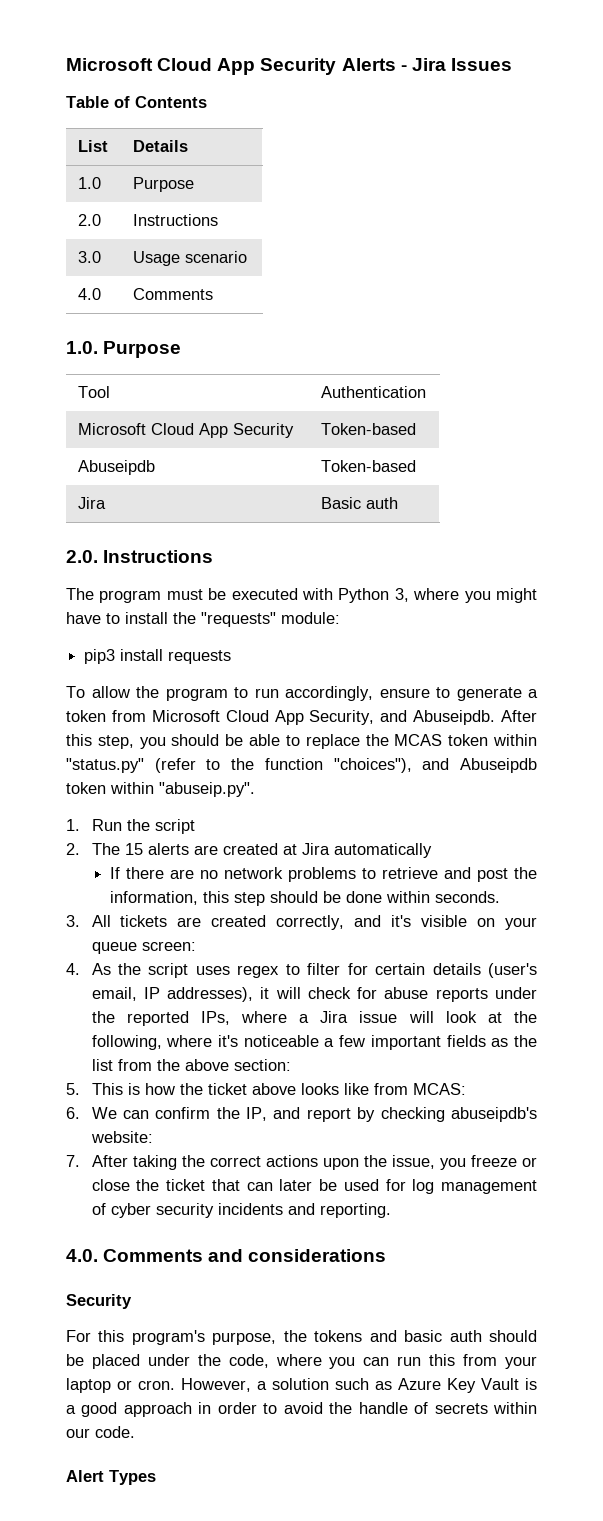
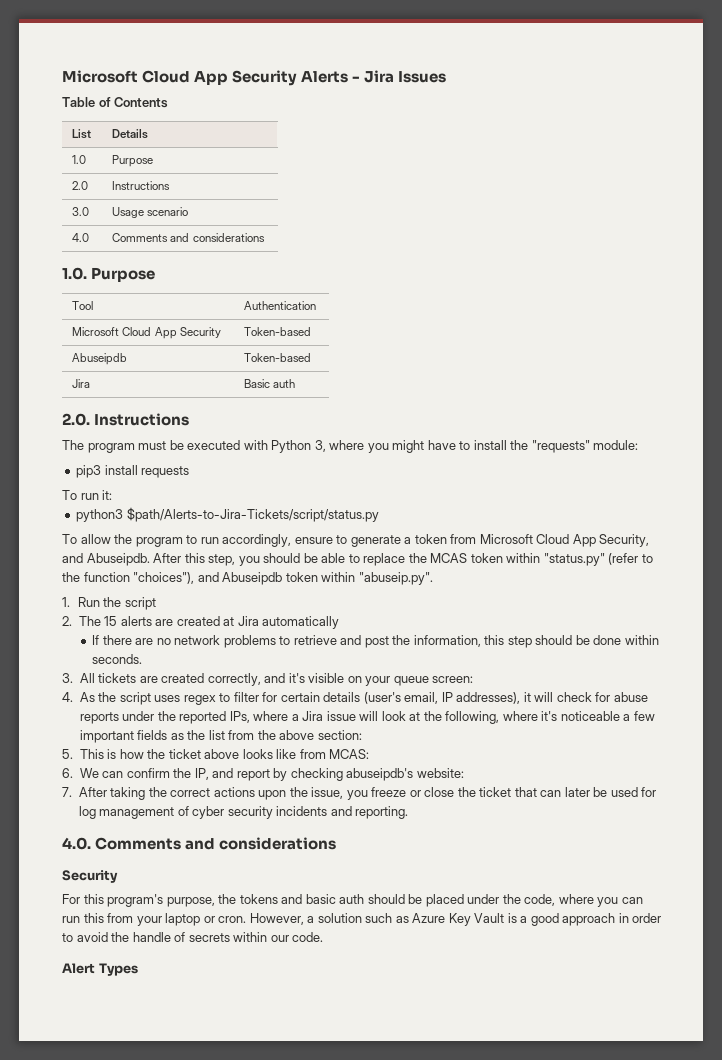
- 4.0 | Comments
+ 4.0 | Comments and considerations
+ To run it:
+ python3 $path/Alerts-to-Jira-Tickets/script/status.py

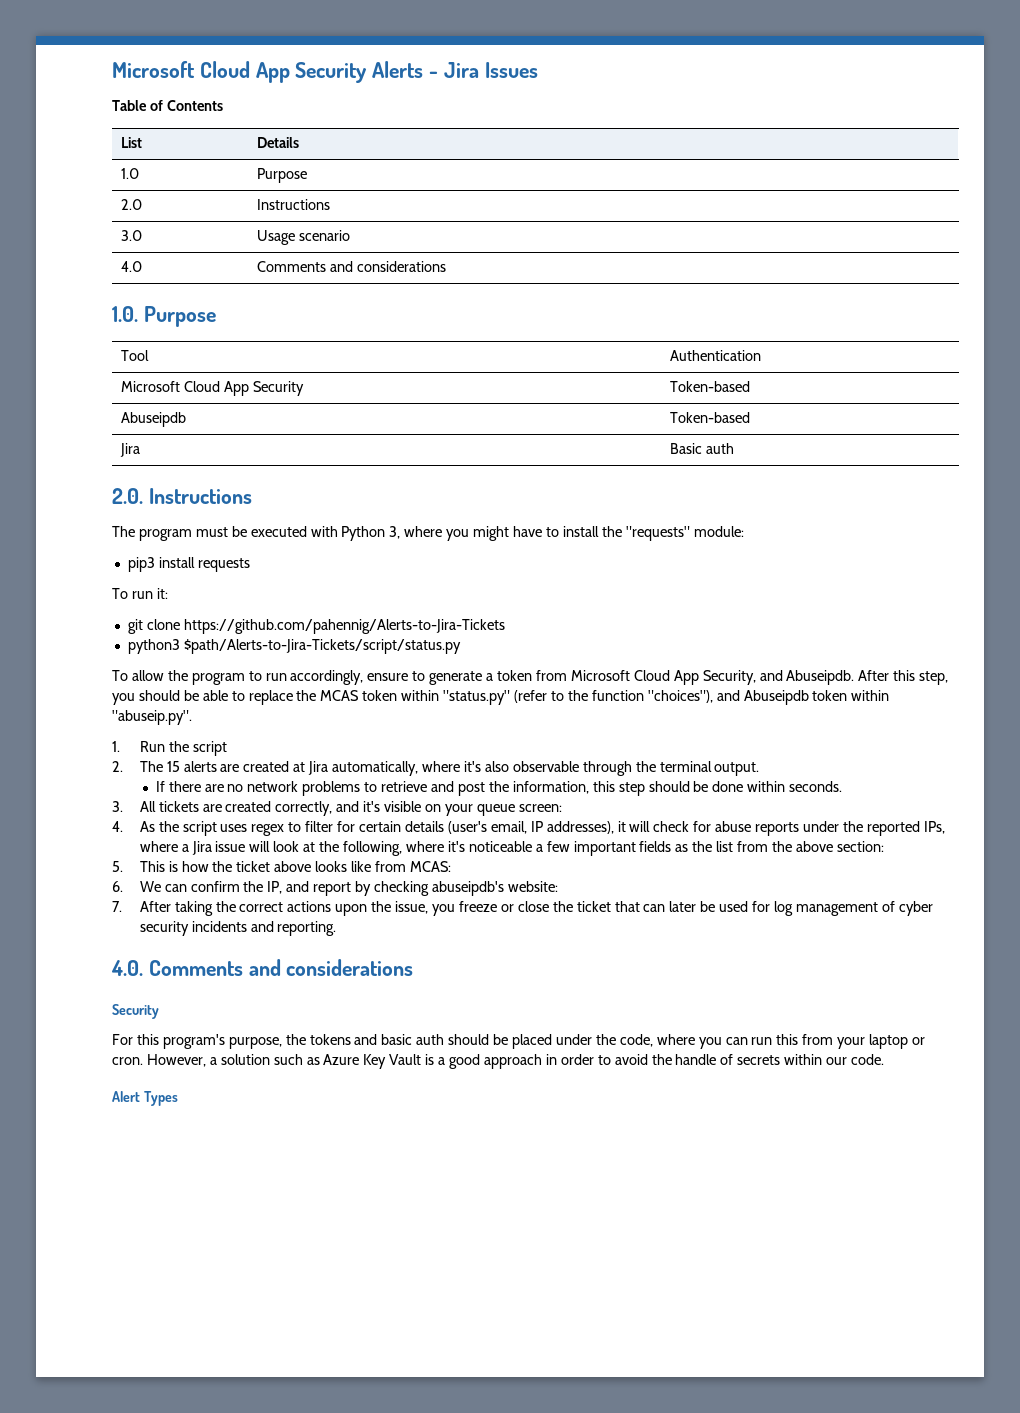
+ git clone https://github.com/pahennig/Alerts-to-Jira-Tickets
- 2. The 15 alerts are created at Jira automatically
+ 2. The 15 alerts are created at Jira automatically, where it's also observable through the terminal output.

